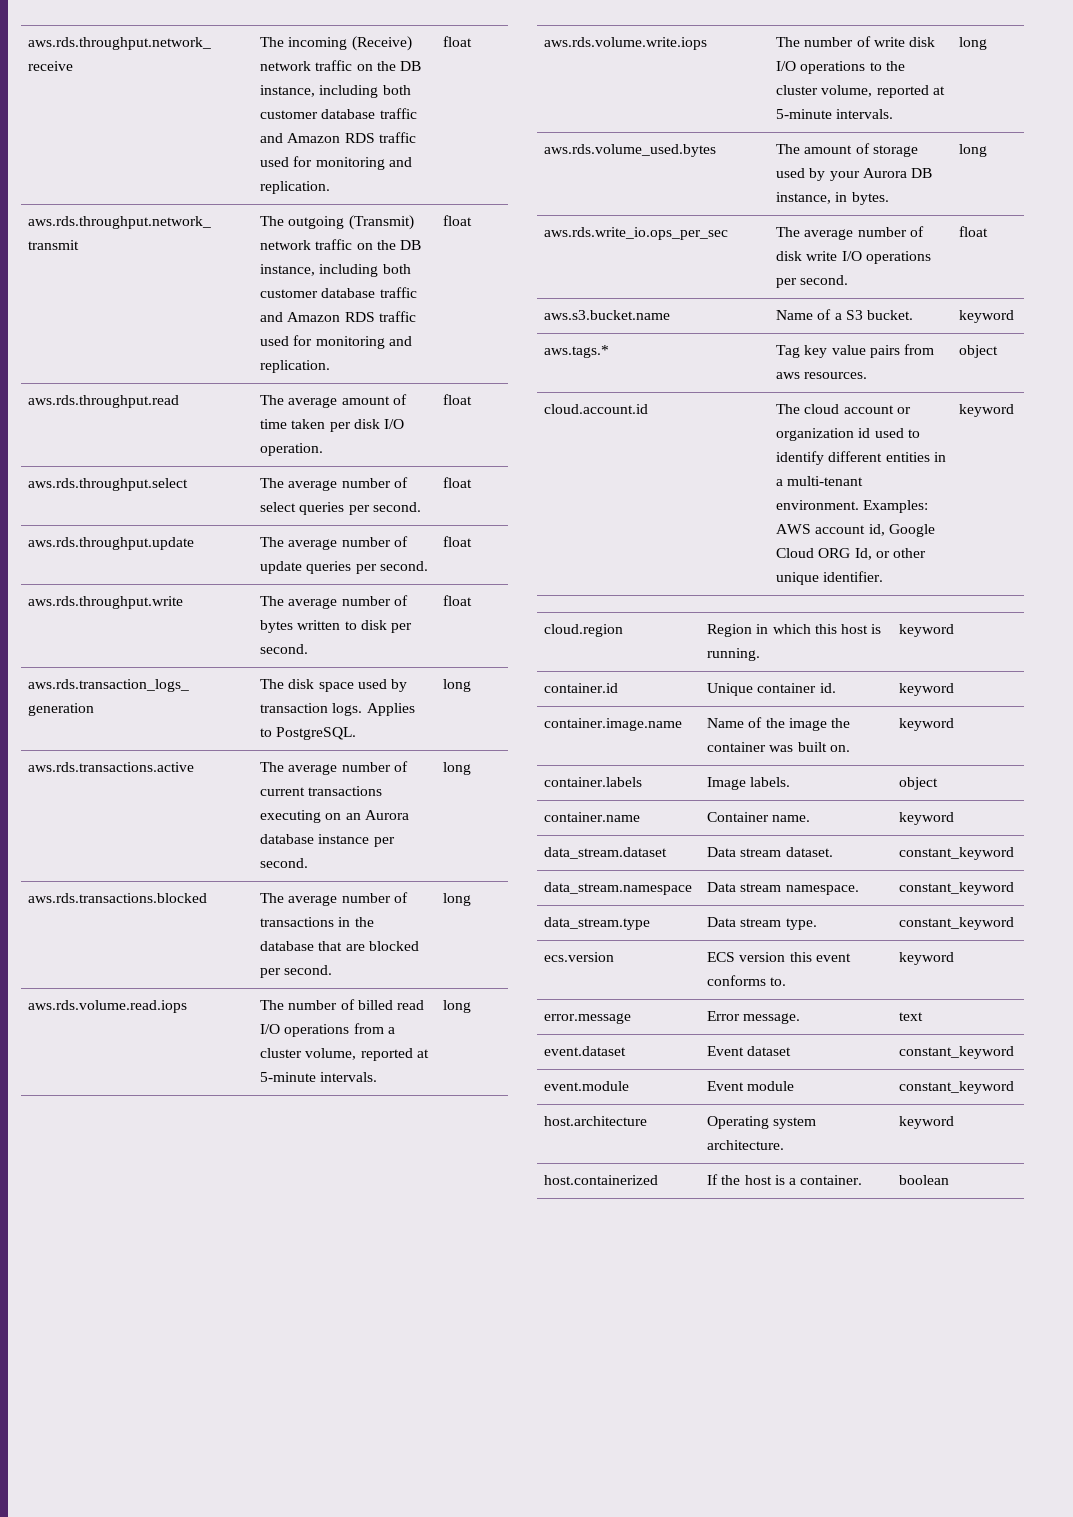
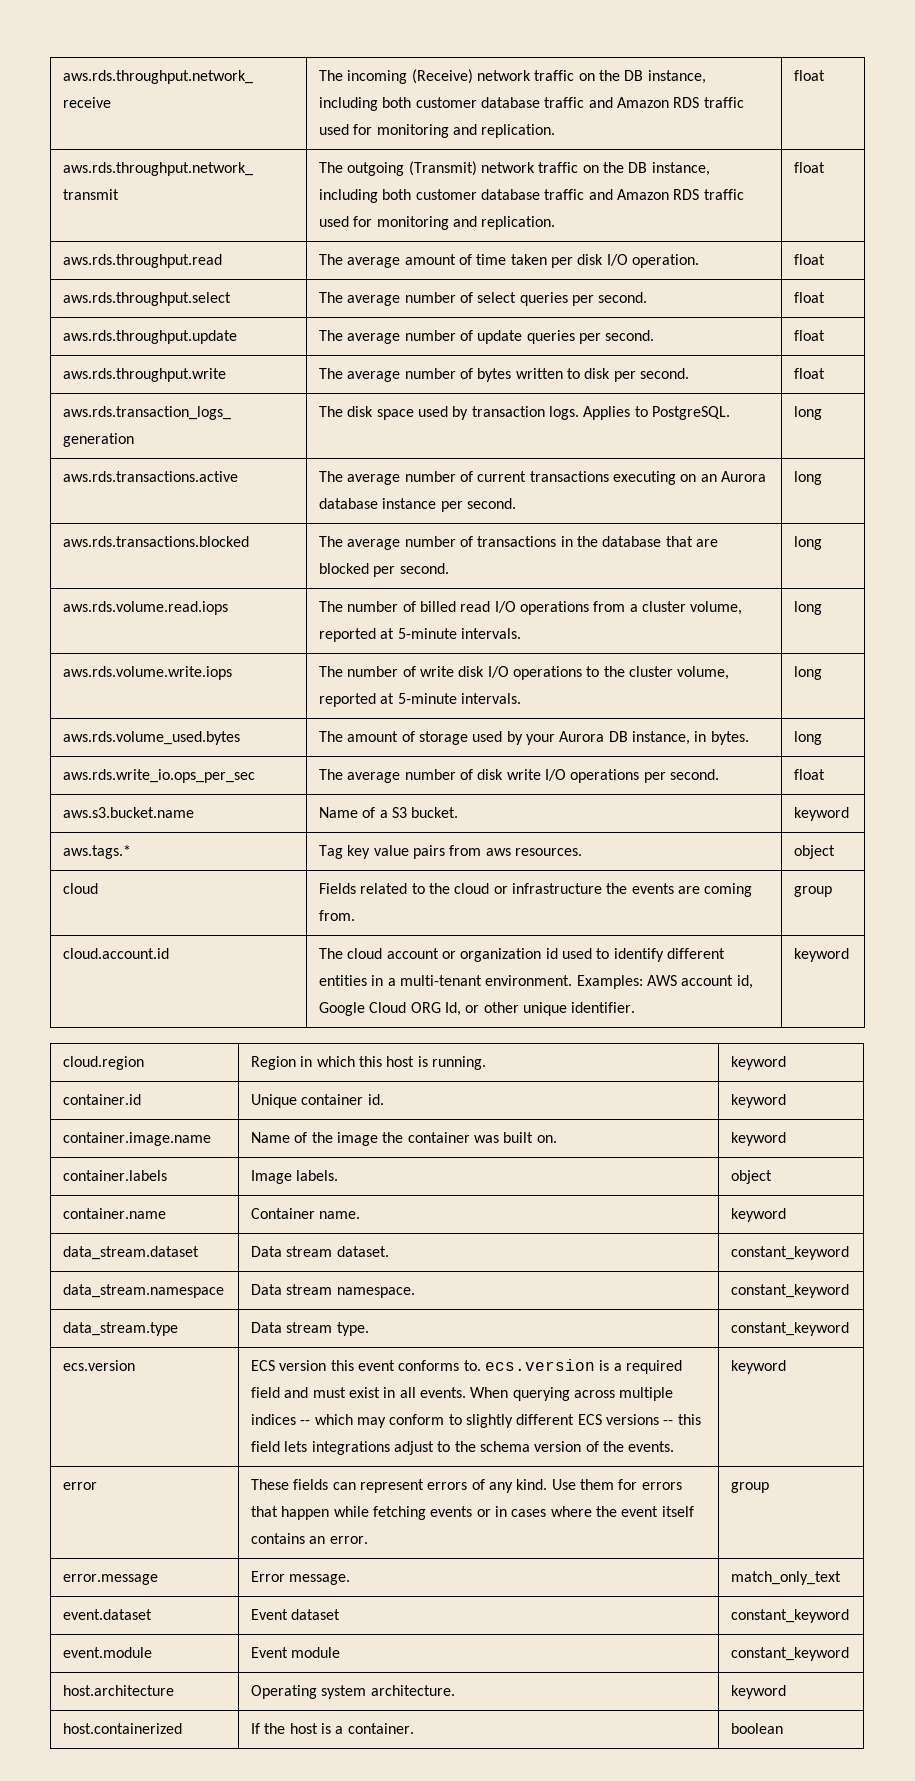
+ cloud | Fields related to the cloud or infrastructure the events are coming from. | group
- ECS version this event conforms to. | keyword
+ ECS version this event conforms to. ecs.version is a required field and must exist in all events. When querying across multiple indices -- which may conform to slightly different ECS versions -- this field lets integrations adjust to the schema version of the events. | keyword
+ error | These fields can represent errors of any kind. Use them for errors that happen while fetching events or in cases where the event itself contains an error. | group
- error.message | Error message. | text
+ error.message | Error message. | match_only_text

